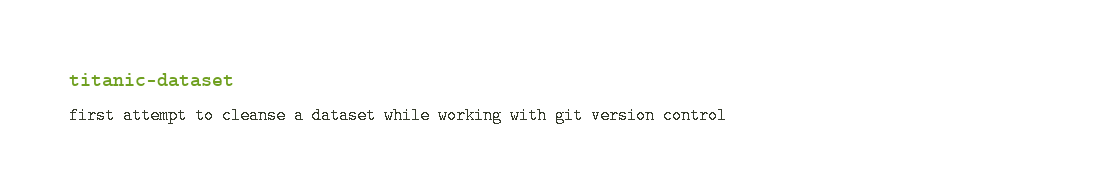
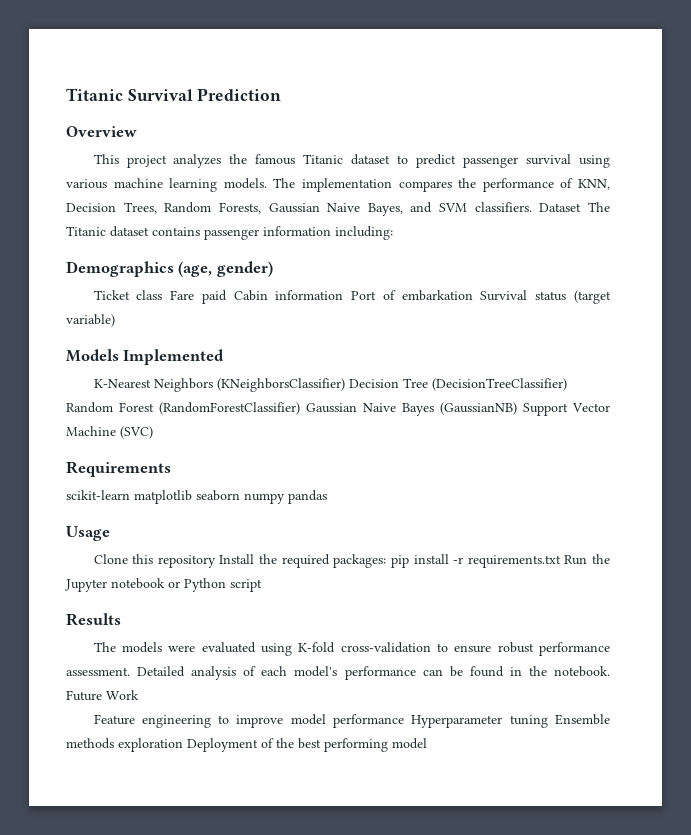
- titanic-dataset
- first attempt to cleanse a dataset while working with git version control
+ Titanic Survival Prediction
+ Overview
+ This project analyzes the famous Titanic dataset to predict passenger survival using various machine learning models. The implementation compares the performance of KNN, Decision Trees, Random Forests, Gaussian Naive Bayes, and SVM classifiers. Dataset The Titanic dataset contains passenger information including:
+ Demographics (age, gender)
+ Ticket class Fare paid Cabin information Port of embarkation Survival status (target variable)
+ Models Implemented
+ K-Nearest Neighbors (KNeighborsClassifier) Decision Tree (DecisionTreeClassifier) Random Forest (RandomForestClassifier) Gaussian Naive Bayes (GaussianNB) Support Vector Machine (SVC)
+ Requirements
+ scikit-learn matplotlib seaborn numpy pandas
+ Usage
+ Clone this repository Install the required packages: pip install -r requirements.txt Run the Jupyter notebook or Python script
+ Results
+ The models were evaluated using K-fold cross-validation to ensure robust performance assessment. Detailed analysis of each model's performance can be found in the notebook. Future Work
+ Feature engineering to improve model performance Hyperparameter tuning Ensemble methods exploration Deployment of the best performing model

